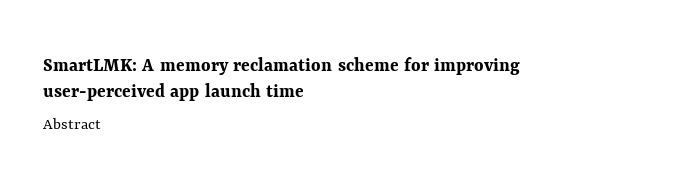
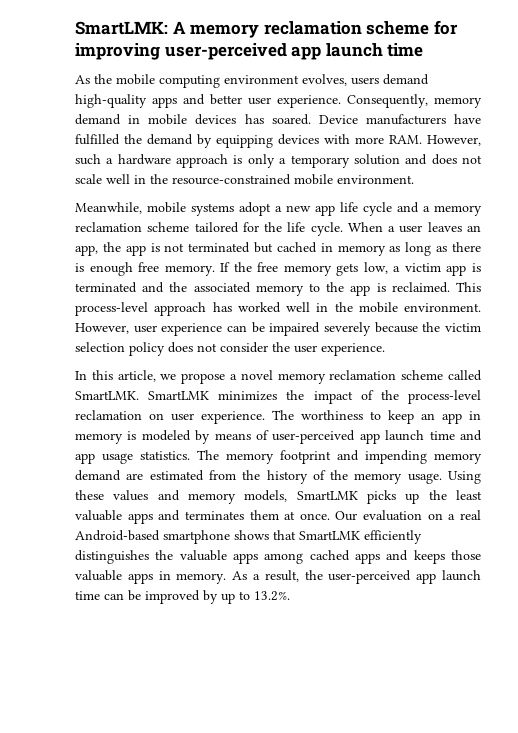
- Abstract
+ As the mobile computing environment evolves, users demand high-quality apps and better user experience. Consequently, memory demand in mobile devices has soared. Device manufacturers have fulfilled the demand by equipping devices with more RAM. However, such a hardware approach is only a temporary solution and does not scale well in the resource-constrained mobile environment.
+ Meanwhile, mobile systems adopt a new app life cycle and a memory reclamation scheme tailored for the life cycle. When a user leaves an app, the app is not terminated but cached in memory as long as there is enough free memory. If the free memory gets low, a victim app is terminated and the associated memory to the app is reclaimed. This process-level approach has worked well in the mobile environment. However, user experience can be impaired severely because the victim selection policy does not consider the user experience.
+ In this article, we propose a novel memory reclamation scheme called SmartLMK. SmartLMK minimizes the impact of the process-level reclamation on user experience. The worthiness to keep an app in memory is modeled by means of user-perceived app launch time and app usage statistics. The memory footprint and impending memory demand are estimated from the history of the memory usage. Using these values and memory models, SmartLMK picks up the least valuable apps and terminates them at once. Our evaluation on a real Android-based smartphone shows that SmartLMK efficiently distinguishes the valuable apps among cached apps and keeps those valuable apps in memory. As a result, the user-perceived app launch time can be improved by up to 13.2%.

